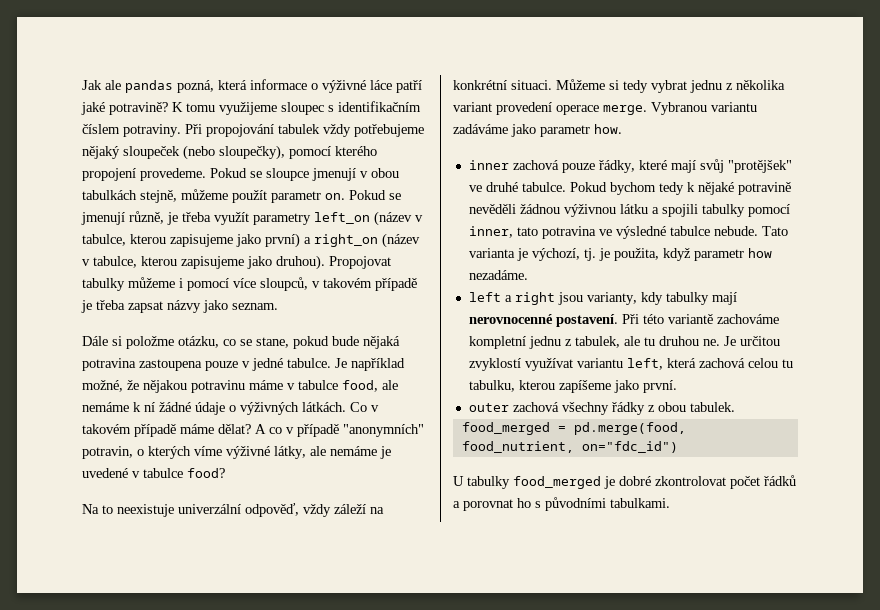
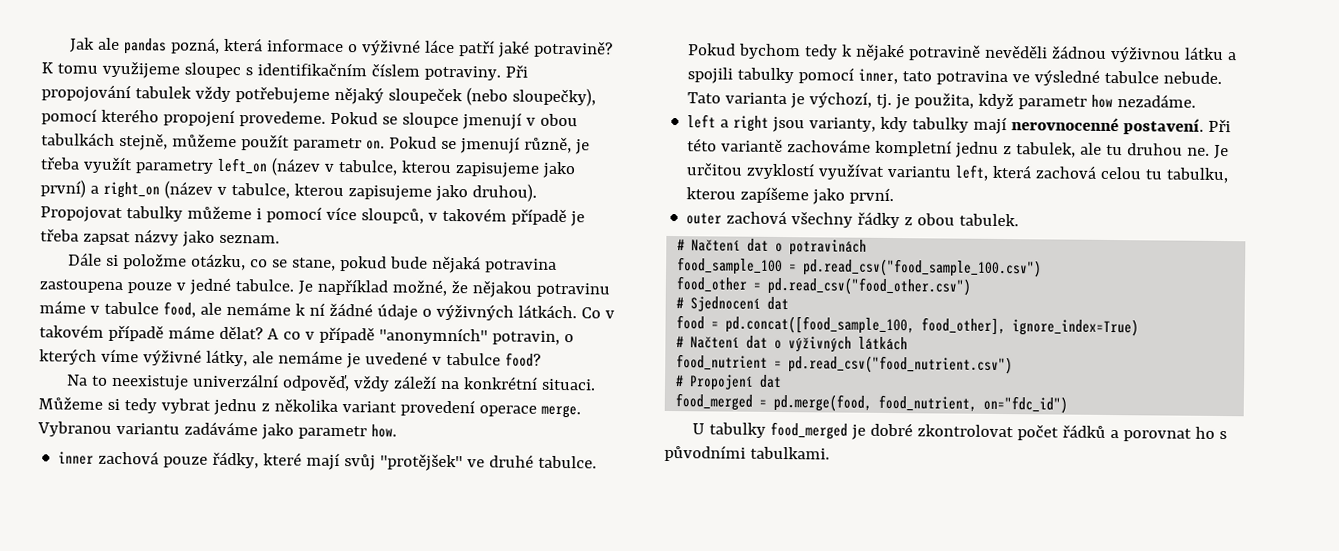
+ # Načtení dat o potravinách
+ food_sample_100 = pd.read_csv("food_sample_100.csv")
+ food_other = pd.read_csv("food_other.csv")
+ # Sjednocení dat
+ food = pd.concat([food_sample_100, food_other], ignore_index=True)
+ # Načtení dat o výživných látkách
+ food_nutrient = pd.read_csv("food_nutrient.csv")
+ # Propojení dat

